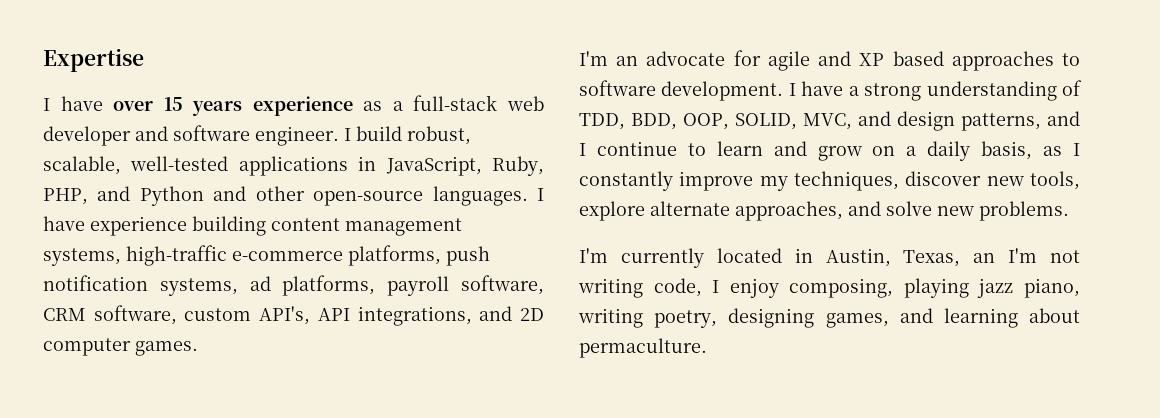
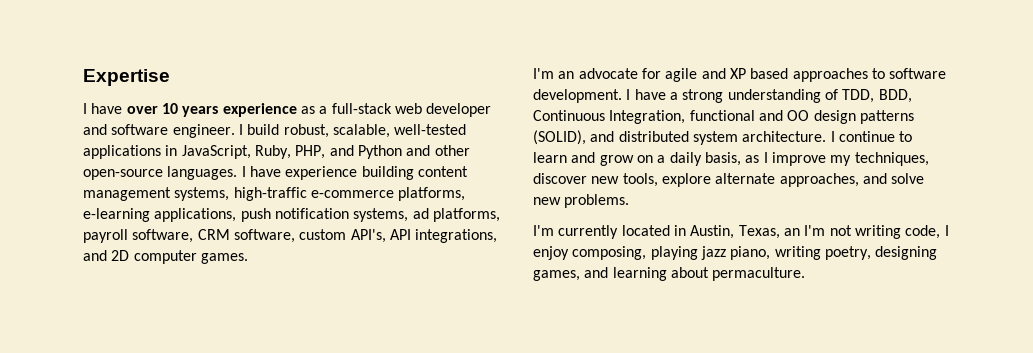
- I have over 15 years experience as a full-stack web developer and software engineer.
+ I have over 10 years experience as a full-stack web developer and software engineer.
- I have experience building content management systems, high-traffic e-commerce platforms, push notification systems, ad platforms, payroll software, CRM software, custom API's, API integrations, and 2D computer games.
+ I have experience building content management systems, high-traffic e-commerce platforms, e-learning applications, push notification systems, ad platforms, payroll software, CRM software, custom API's, API integrations, and 2D computer games.
- I have a strong understanding of TDD, BDD, OOP, SOLID, MVC, and design patterns, and I continue to learn and grow on a daily basis, as I constantly improve my techniques, discover new tools, explore alternate approaches, and solve new problems.
+ I have a strong understanding of TDD, BDD, Continuous Integration, functional and OO design patterns (SOLID), and distributed system architecture. I continue to learn and grow on a daily basis, as I improve my techniques, discover new tools, explore alternate approaches, and solve new problems.

